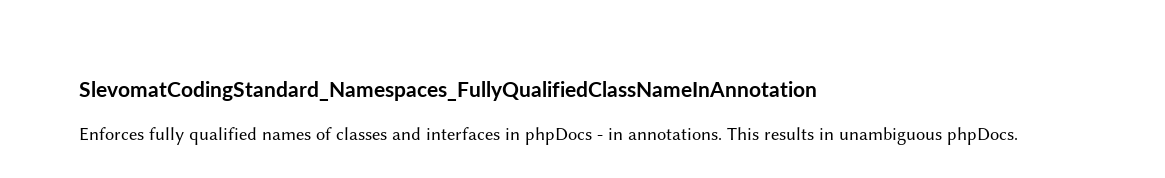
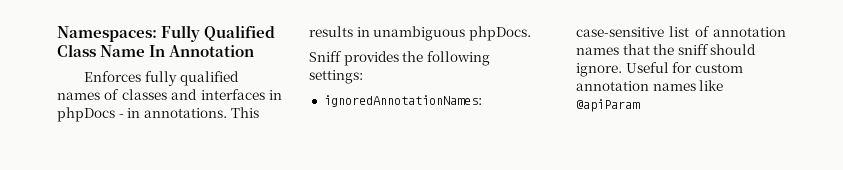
- SlevomatCodingStandard_Namespaces_FullyQualifiedClassNameInAnnotation
+ Namespaces: Fully Qualified Class Name In Annotation
+ Sniff provides the following settings:
+ ignoredAnnotationNames: case-sensitive list of annotation names that the sniff should ignore. Useful for custom annotation names like @apiParam

